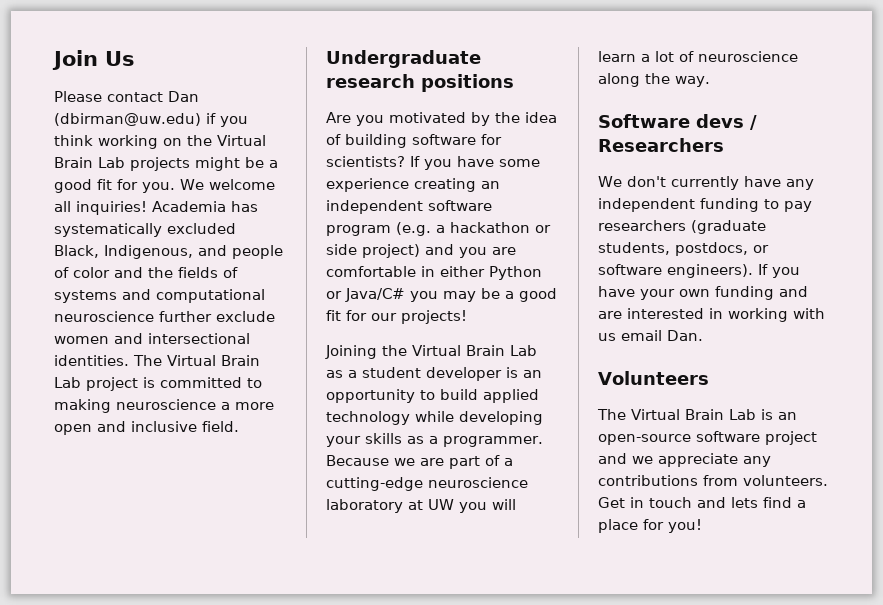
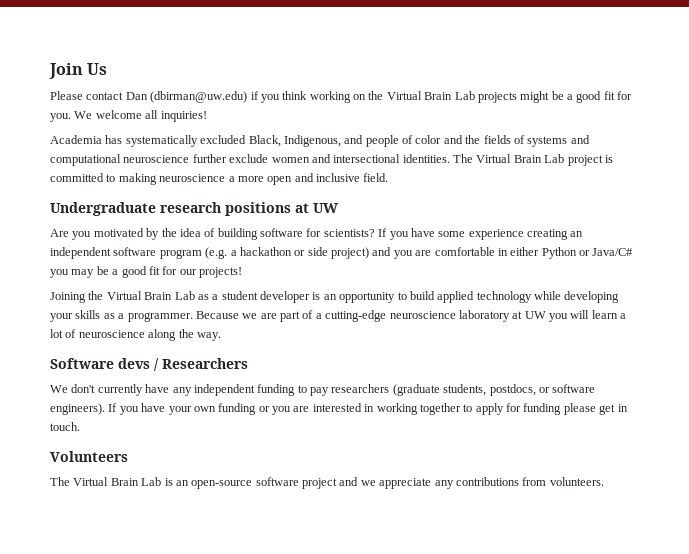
- We welcome all inquiries! Academia has systematically excluded Black, Indigenous, and people of color and the fields of systems and computational neuroscience further exclude women and intersectional identities.
+ We welcome all inquiries!
+ Academia has systematically excluded Black, Indigenous, and people of color and the fields of systems and computational neuroscience further exclude women and intersectional identities.
- Undergraduate research positions
+ Undergraduate research positions at UW
- If you have your own funding and are interested in working with us email Dan.
+ If you have your own funding or you are interested in working together to apply for funding please get in touch.
- Get in touch and lets find a place for you!

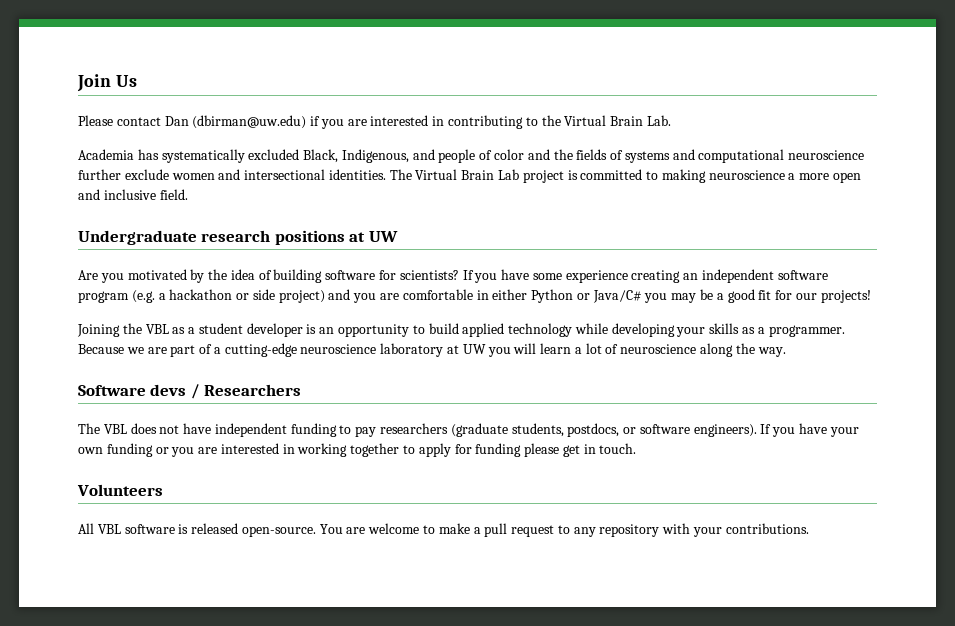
- Please contact Dan (dbirman@uw.edu) if you think working on the Virtual Brain Lab projects might be a good fit for you. We welcome all inquiries!
+ Please contact Dan (dbirman@uw.edu) if you are interested in contributing to the Virtual Brain Lab.
- Joining the Virtual Brain Lab as a student developer is an opportunity to build applied technology while developing your skills as a programmer.
+ Joining the VBL as a student developer is an opportunity to build applied technology while developing your skills as a programmer.
- We don't currently have any independent funding to pay researchers (graduate students, postdocs, or software engineers).
+ The VBL does not have independent funding to pay researchers (graduate students, postdocs, or software engineers).
- The Virtual Brain Lab is an open-source software project and we appreciate any contributions from volunteers.
+ All VBL software is released open-source. You are welcome to make a pull request to any repository with your contributions.

